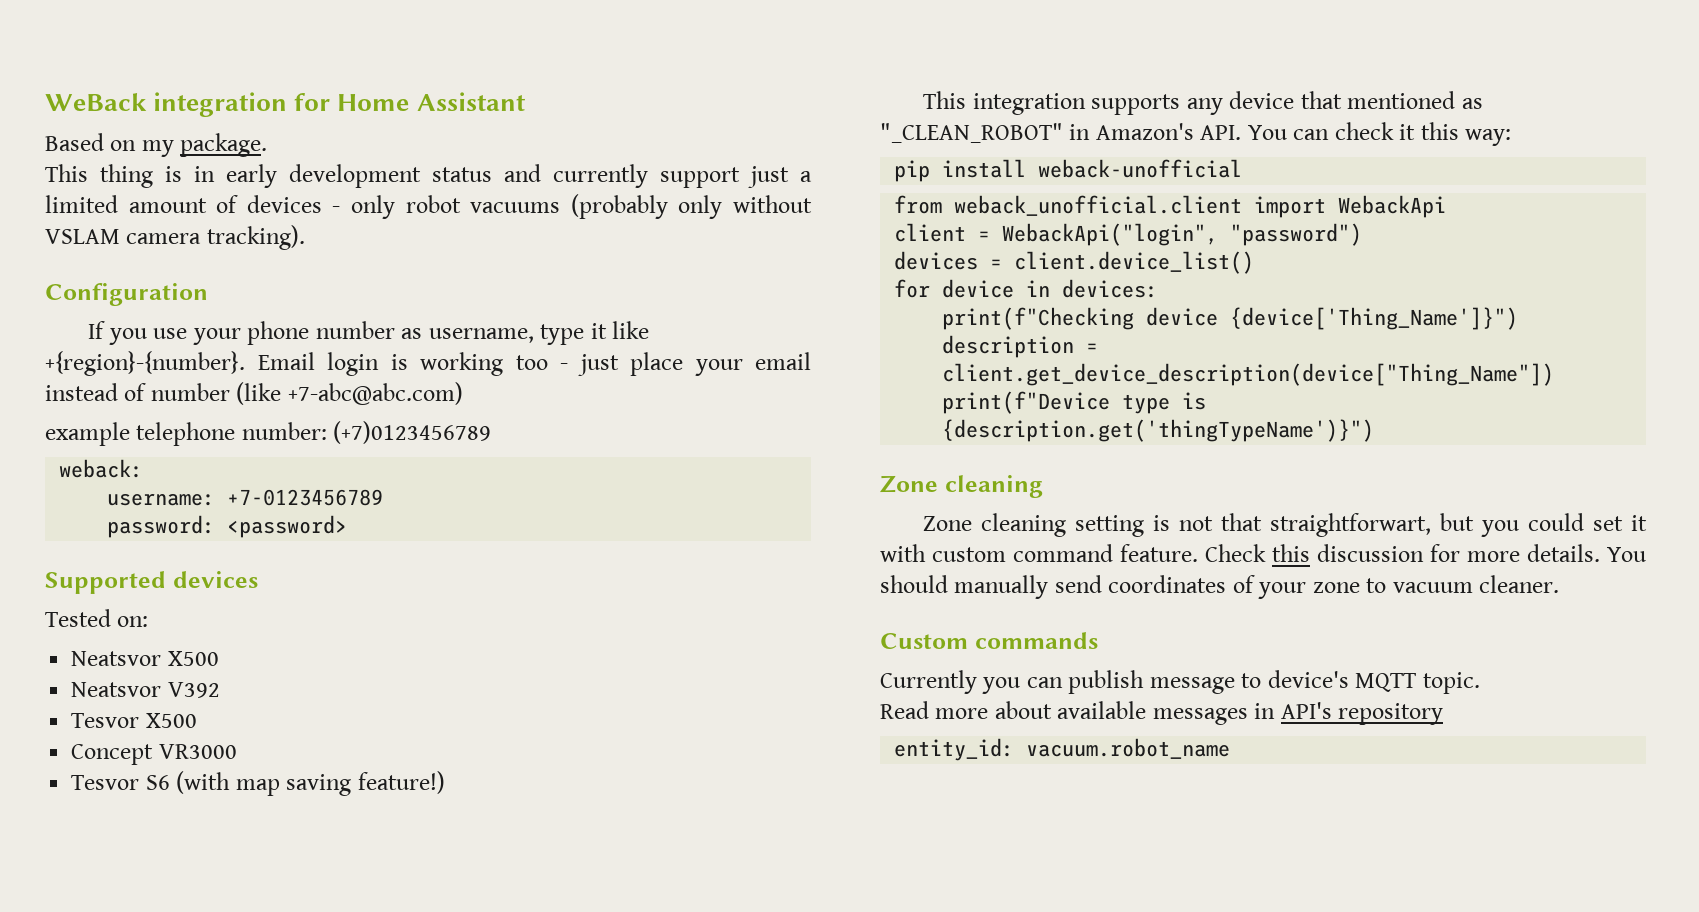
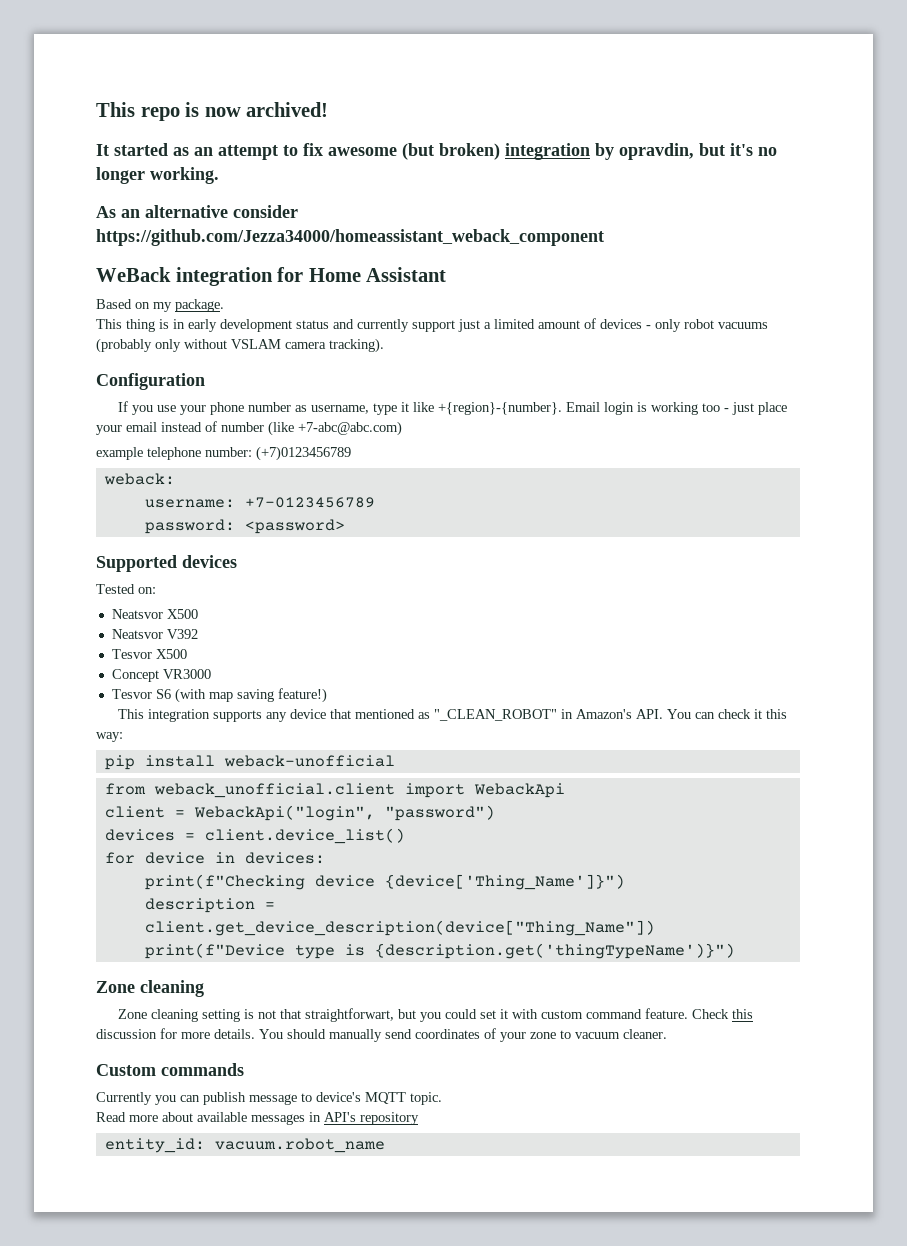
+ This repo is now archived!
+ It started as an attempt to fix awesome (but broken) integration by opravdin, but it's no longer working.
+ As an alternative consider https://github.com/Jezza34000/homeassistant_weback_component

